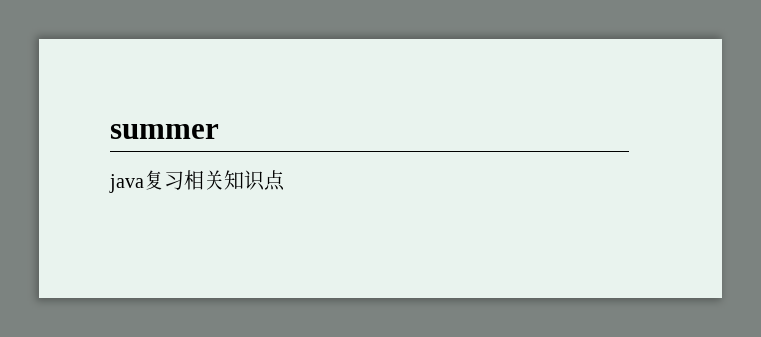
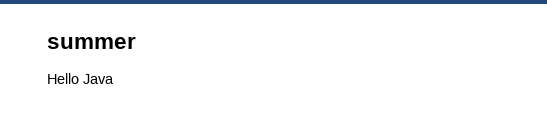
- java复习相关知识点
+ Hello Java

